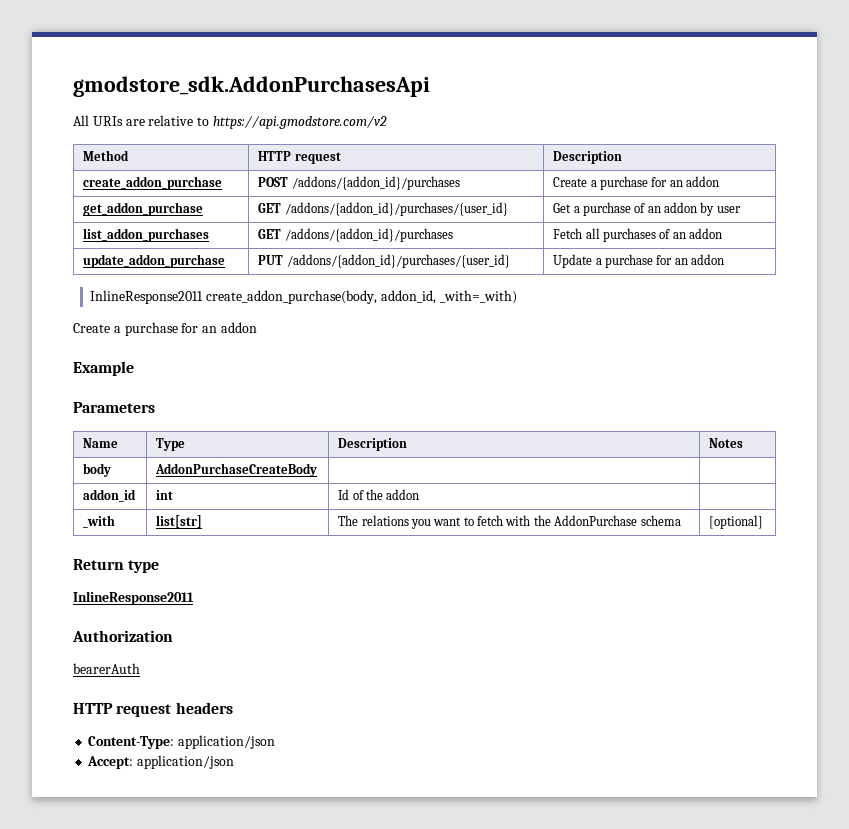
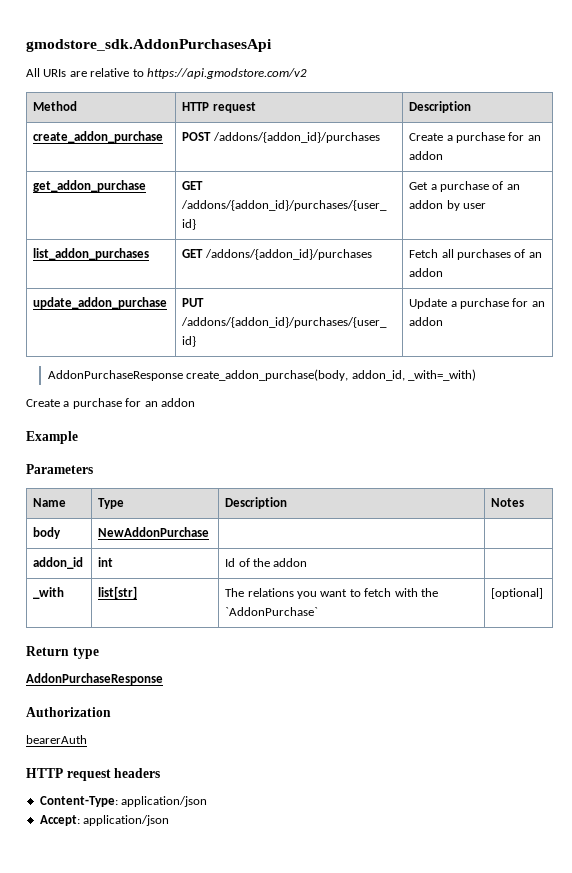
- InlineResponse2011 create_addon_purchase(body, addon_id, _with=_with)
+ AddonPurchaseResponse create_addon_purchase(body, addon_id, _with=_with)
- body | AddonPurchaseCreateBody | |
+ body | NewAddonPurchase | |
- _with | list[str] | The relations you want to fetch with the AddonPurchase schema | [optional]
+ _with | list[str] | The relations you want to fetch with the `AddonPurchase` | [optional]
  Return type
- InlineResponse2011
+ AddonPurchaseResponse

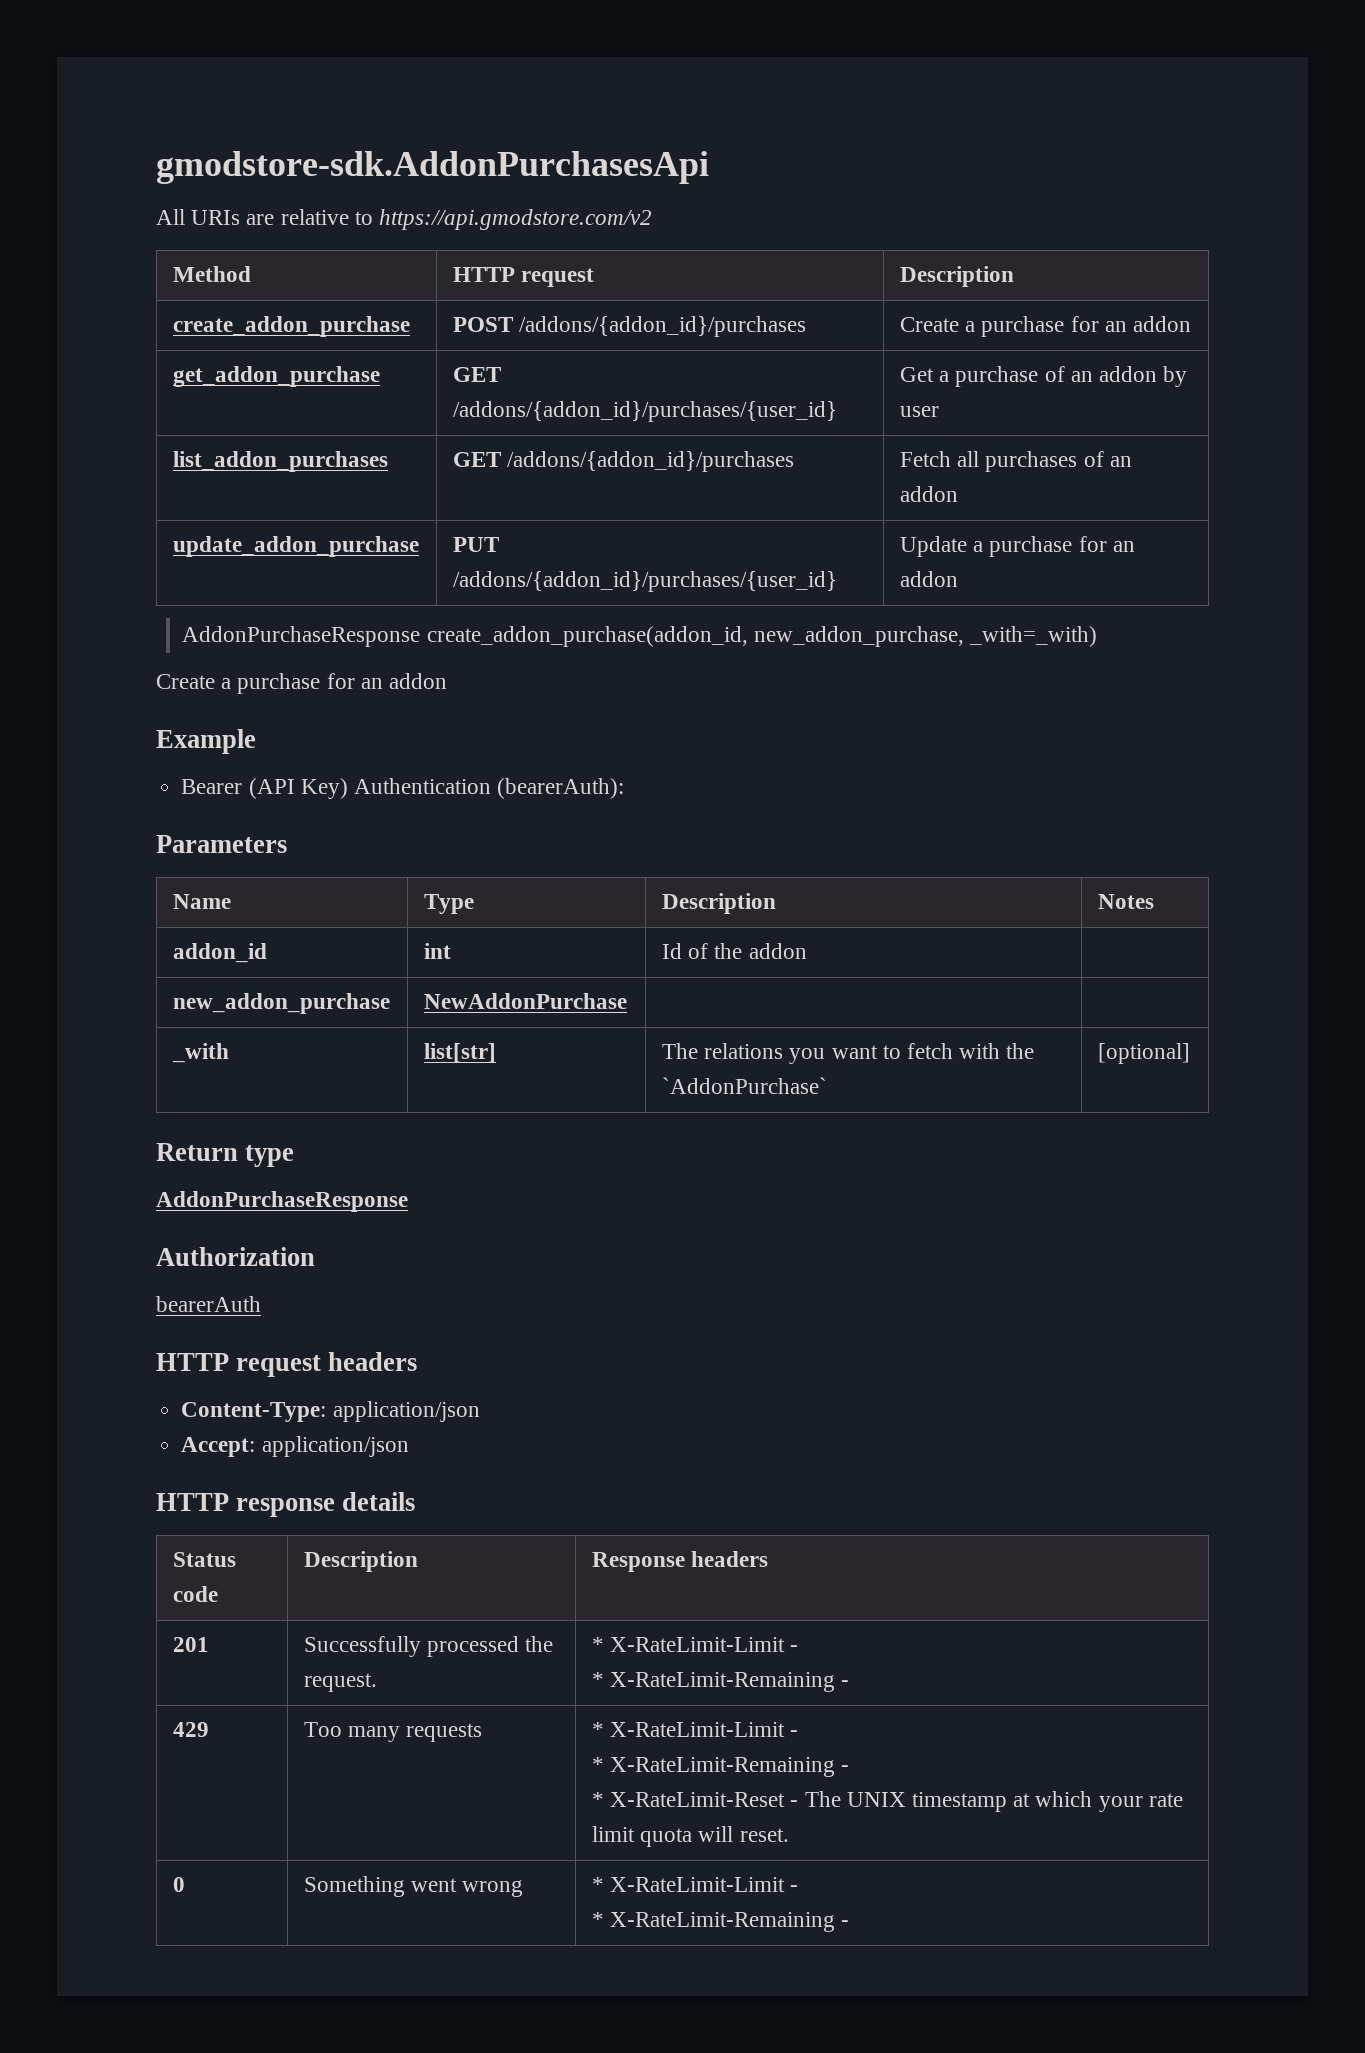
- gmodstore_sdk.AddonPurchasesApi
+ gmodstore-sdk.AddonPurchasesApi
- AddonPurchaseResponse create_addon_purchase(body, addon_id, _with=_with)
+ AddonPurchaseResponse create_addon_purchase(addon_id, new_addon_purchase, _with=_with)
+ Bearer (API Key) Authentication (bearerAuth):
- body | NewAddonPurchase | |
+ new_addon_purchase | NewAddonPurchase | |
+ HTTP response details
+ Status code | Description | Response headers
+ 201 | Successfully processed the request. | * X-RateLimit-Limit -
+ * X-RateLimit-Remaining -
+ 429 | Too many requests | * X-RateLimit-Limit -
+ * X-RateLimit-Remaining -
+ * X-RateLimit-Reset - The UNIX timestamp at which your rate limit quota will reset.
+ 0 | Something went wrong | * X-RateLimit-Limit -
+ * X-RateLimit-Remaining -

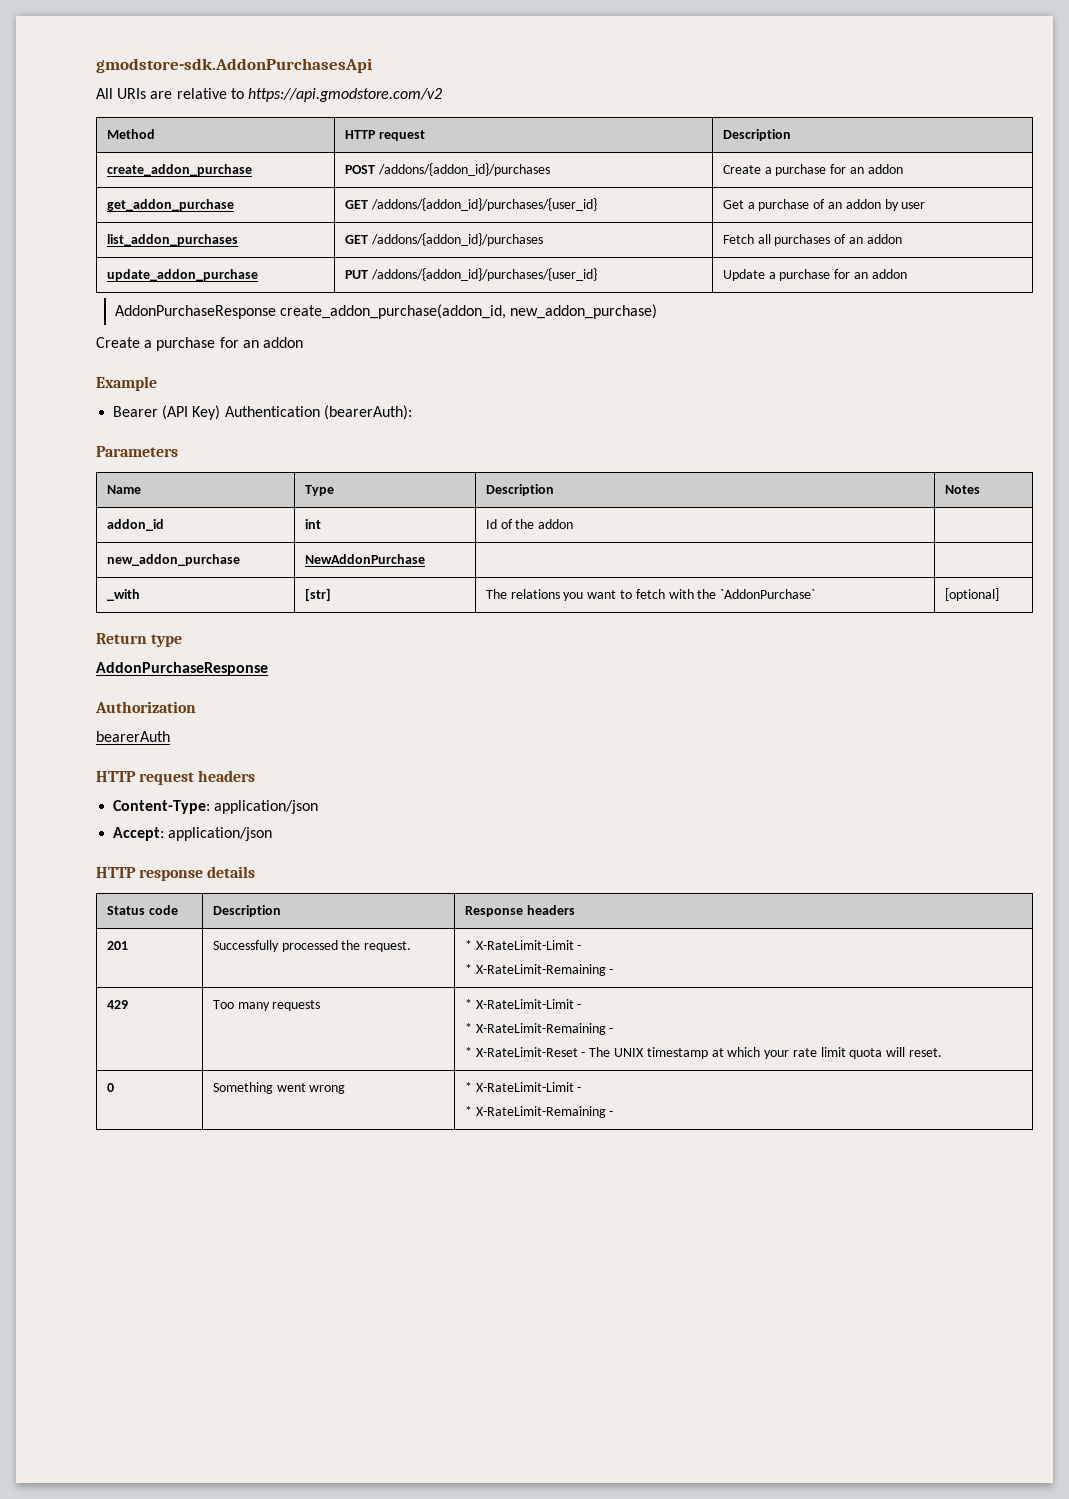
- AddonPurchaseResponse create_addon_purchase(addon_id, new_addon_purchase, _with=_with)
+ AddonPurchaseResponse create_addon_purchase(addon_id, new_addon_purchase)
- _with | list[str] | The relations you want to fetch with the `AddonPurchase` | [optional]
+ _with | [str] | The relations you want to fetch with the `AddonPurchase` | [optional]

